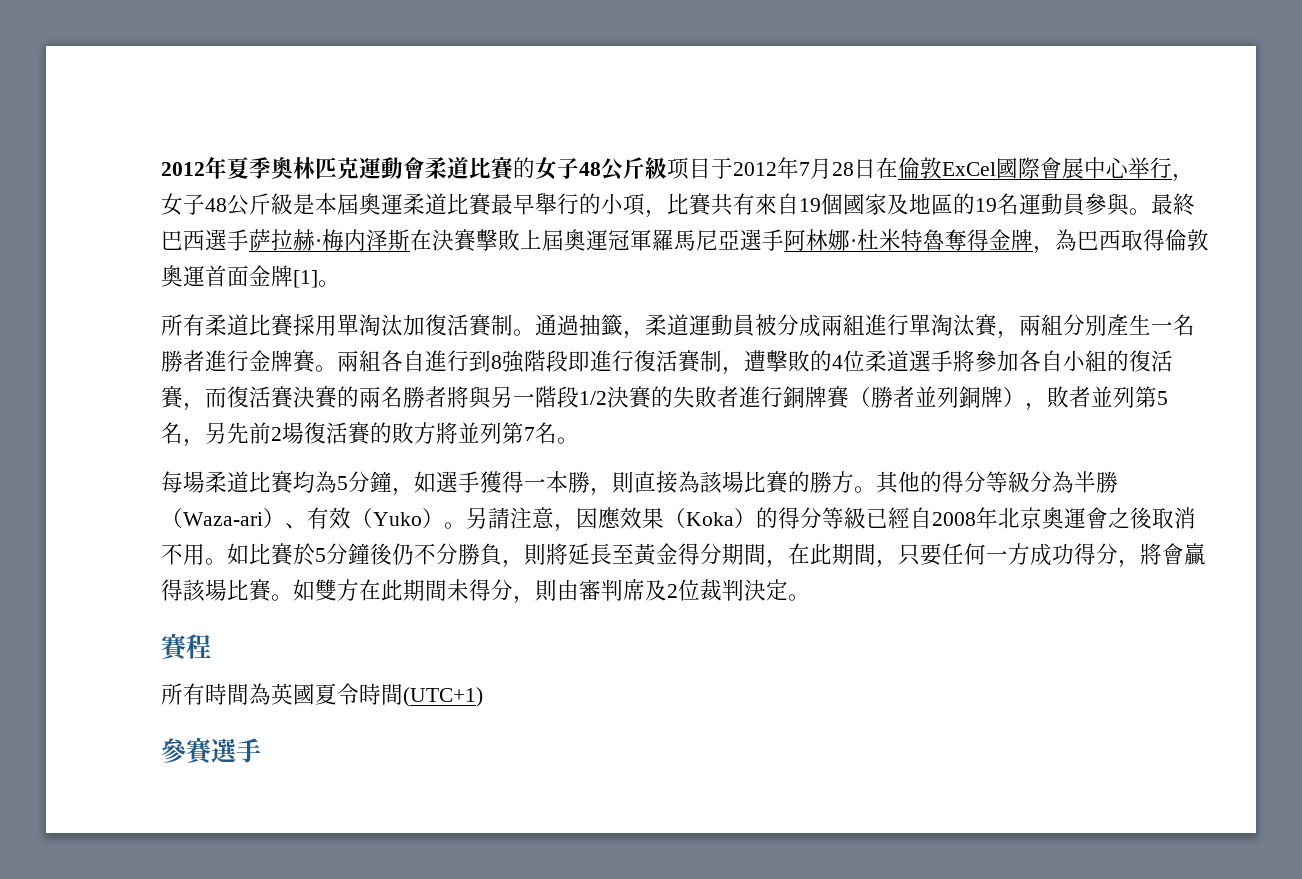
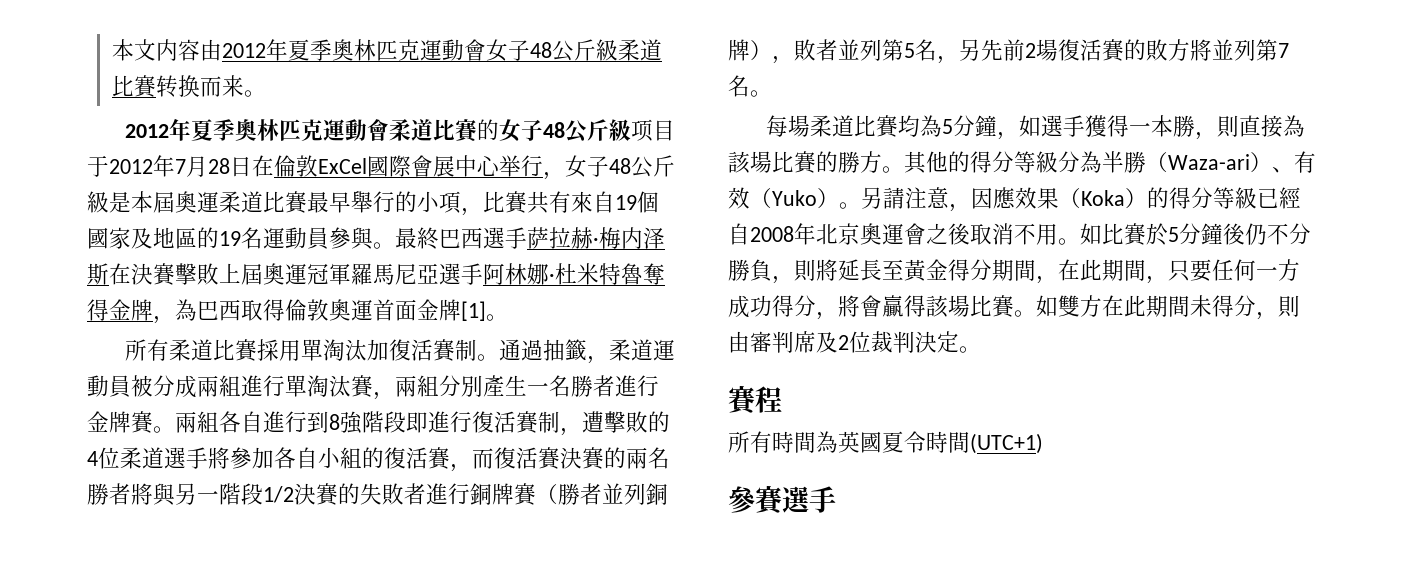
+ 本文内容由2012年夏季奧林匹克運動會女子48公斤級柔道比賽转换而来。

